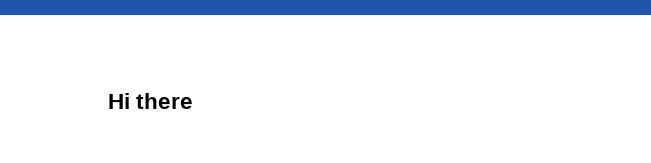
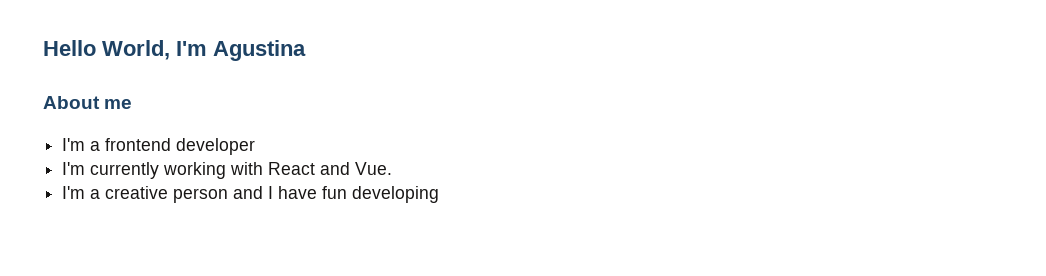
- Hi there
+ Hello World, I'm Agustina
+ About me
+ I'm a frontend developer
+ I'm currently working with React and Vue.
+ I'm a creative person and I have fun developing

